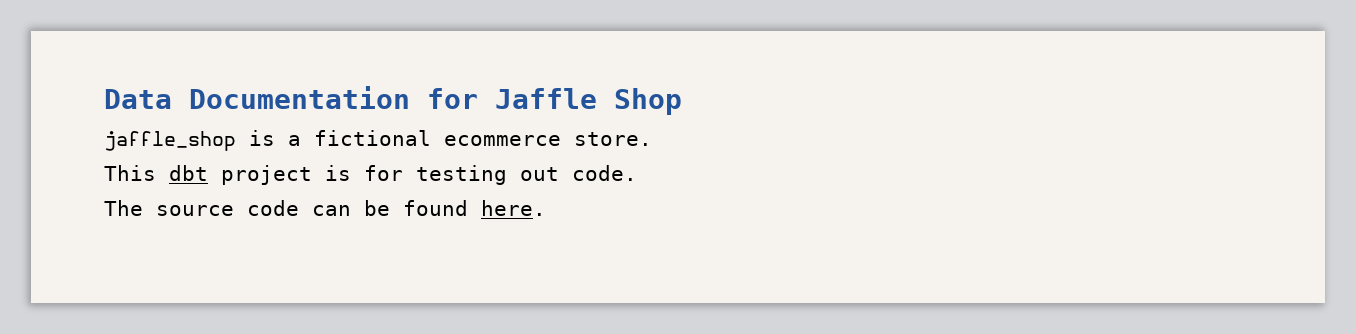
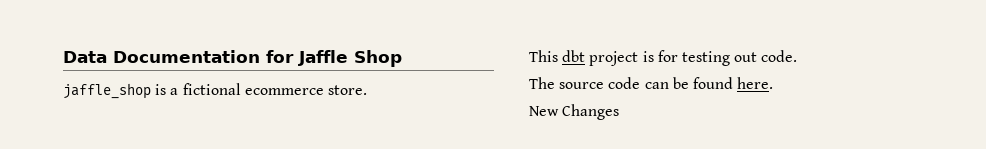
+ New Changes

